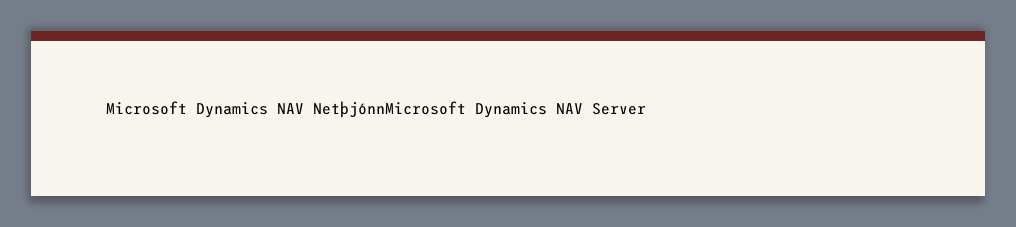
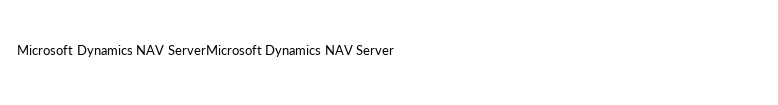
- Microsoft Dynamics NAV NetþjónnMicrosoft Dynamics NAV Server
+ Microsoft Dynamics NAV ServerMicrosoft Dynamics NAV Server

